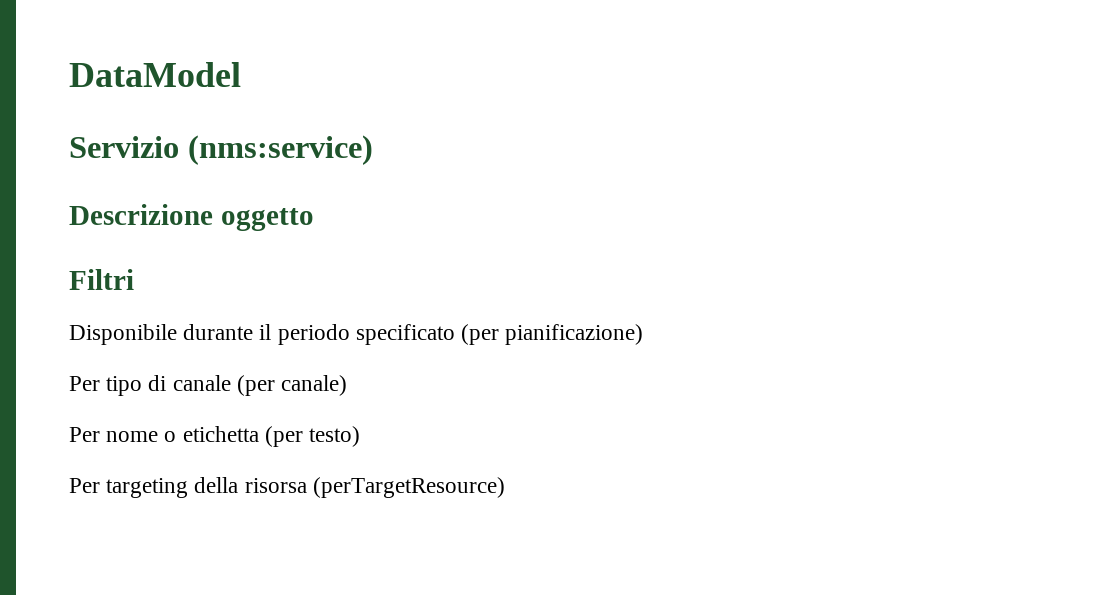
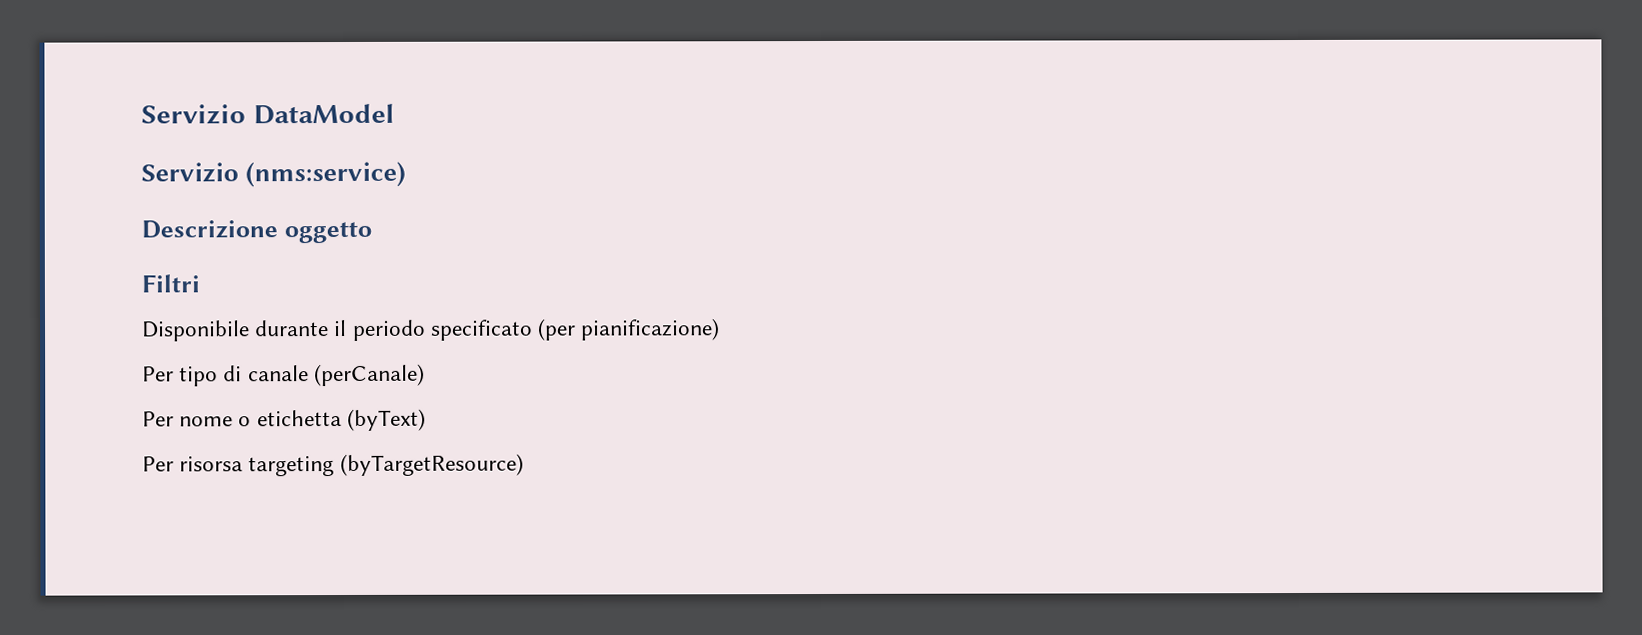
- DataModel
+ Servizio DataModel
- Per tipo di canale (per canale)
+ Per tipo di canale (perCanale)
- Per nome o etichetta (per testo)
- Per targeting della risorsa (perTargetResource)
+ Per nome o etichetta (byText)
+ Per risorsa targeting (byTargetResource)

